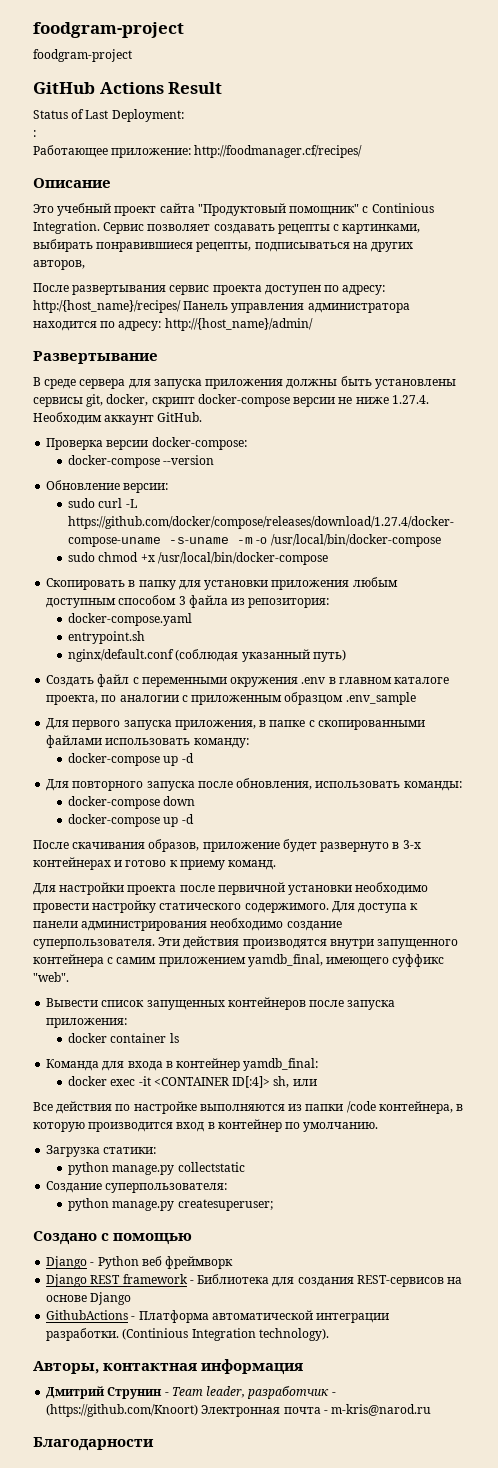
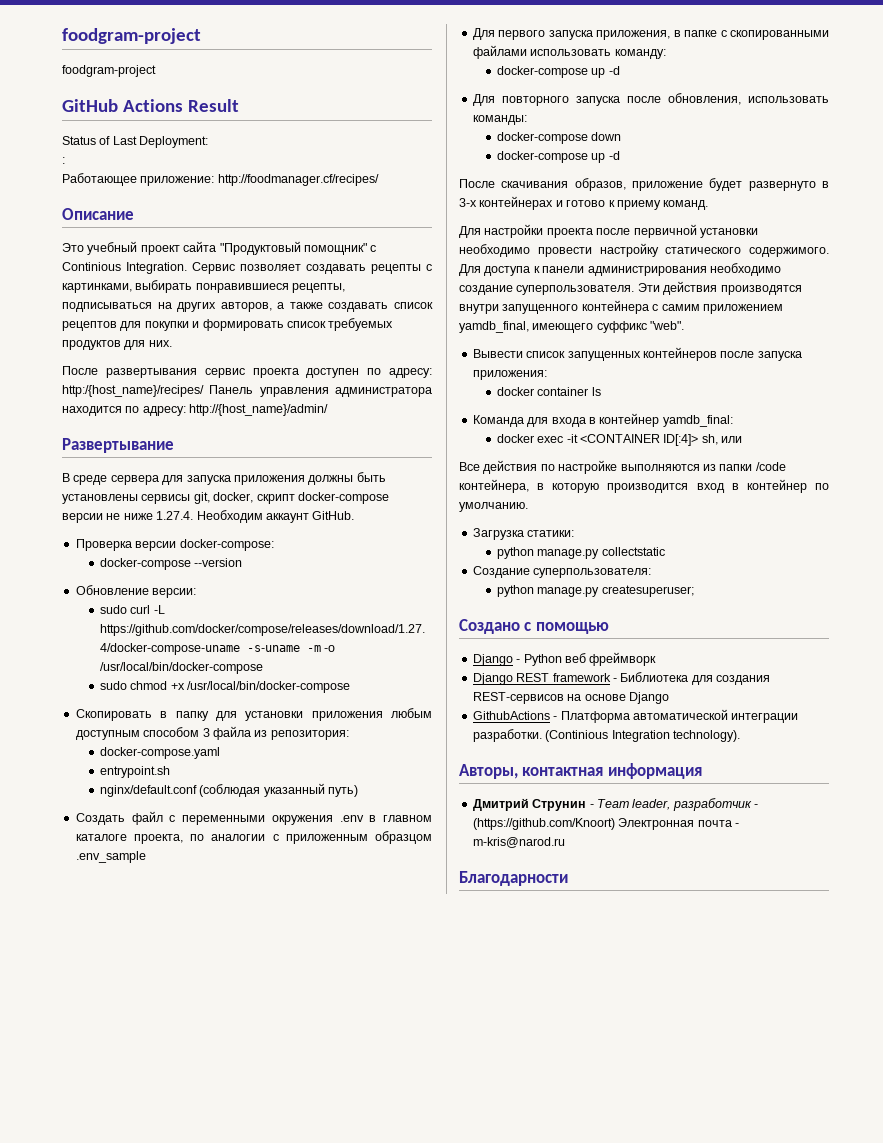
- Сервис позволяет создавать рецепты с картинками, выбирать понравившиеся рецепты, подписываться на других авторов,
+ Сервис позволяет создавать рецепты с картинками, выбирать понравившиеся рецепты, подписываться на других авторов, а также создавать список рецептов для покупки и формировать список требуемых продуктов для них.

